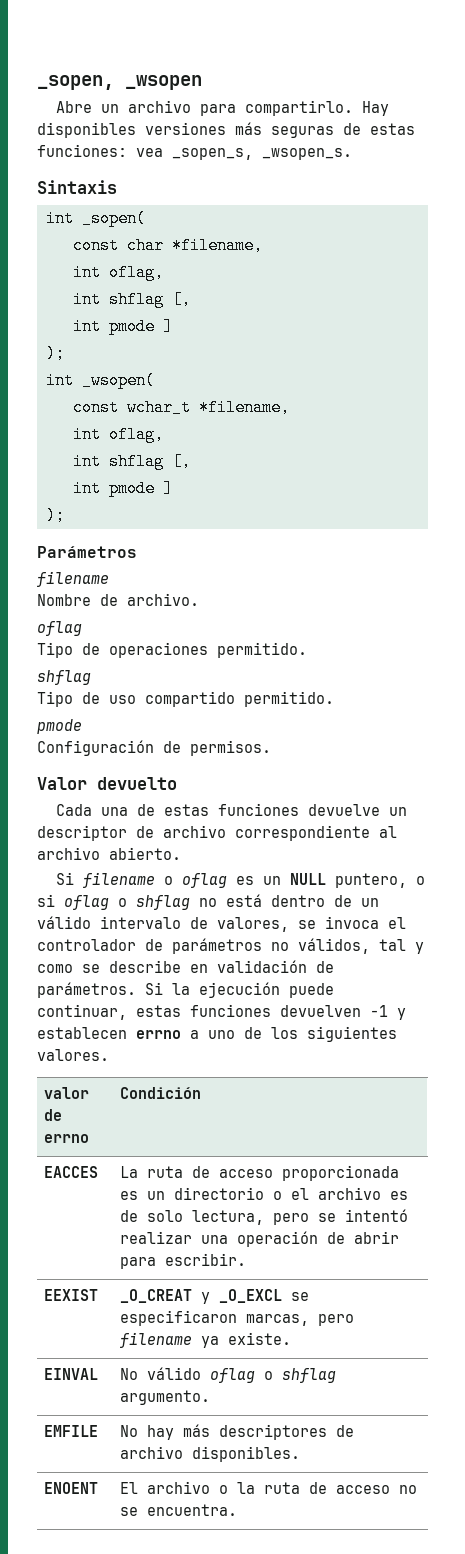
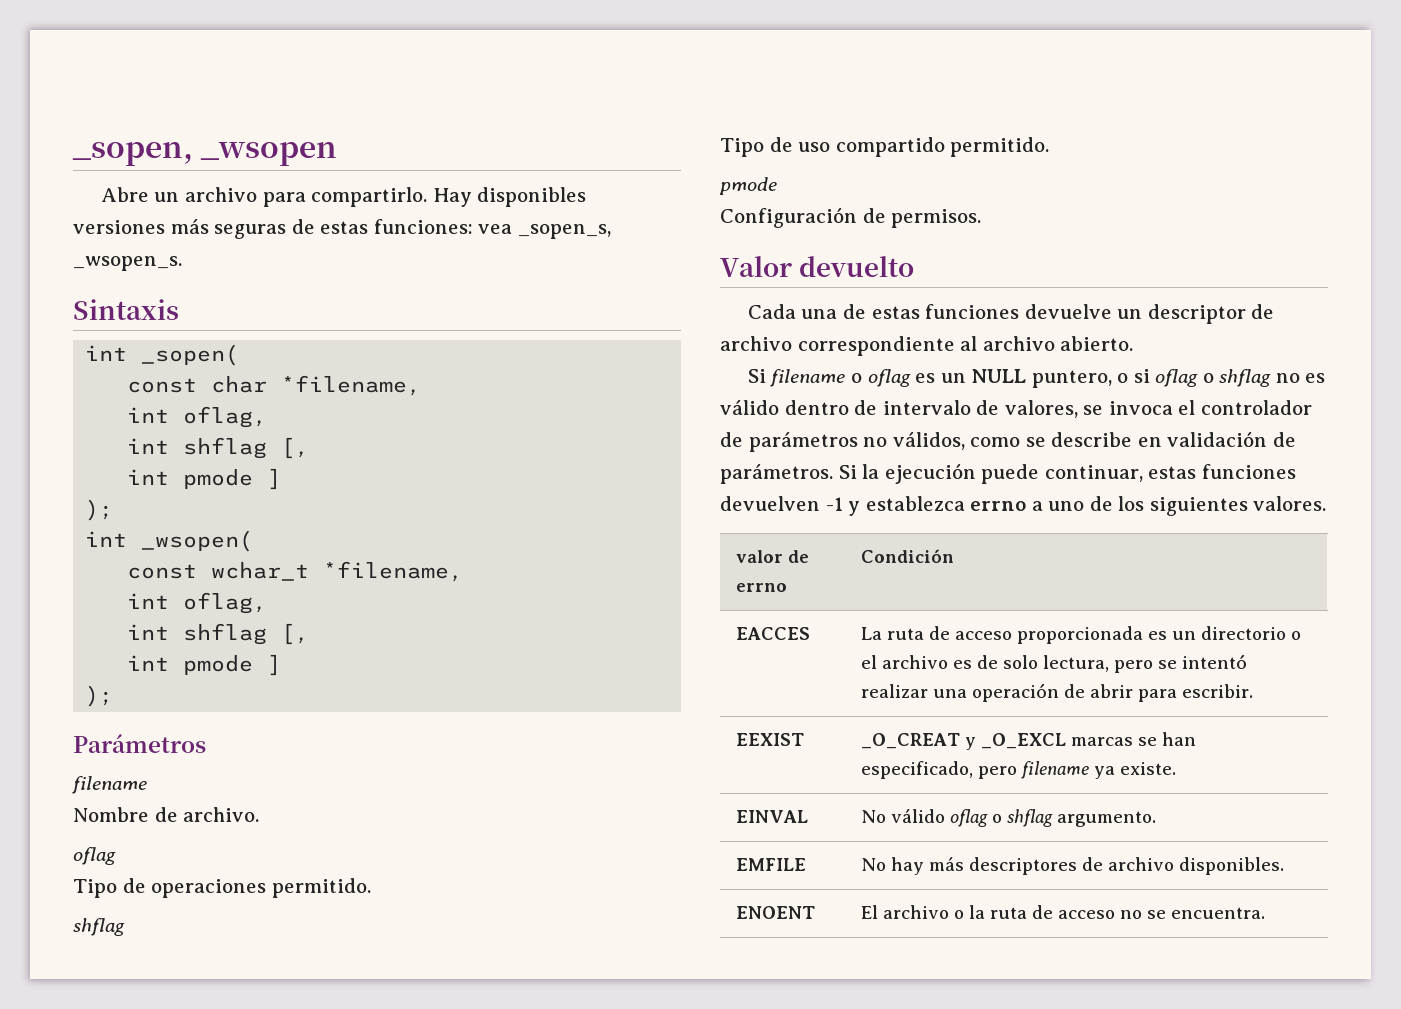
- Si filename o oflag es un NULL puntero, o si oflag o shflag no está dentro de un válido intervalo de valores, se invoca el controlador de parámetros no válidos, tal y como se describe en validación de parámetros.
+ Si filename o oflag es un NULL puntero, o si oflag o shflag no es válido dentro de intervalo de valores, se invoca el controlador de parámetros no válidos, como se describe en validación de parámetros.
- Si la ejecución puede continuar, estas funciones devuelven -1 y establecen errno a uno de los siguientes valores.
+ Si la ejecución puede continuar, estas funciones devuelven -1 y establezca errno a uno de los siguientes valores.
- EEXIST | _O_CREAT y _O_EXCL se especificaron marcas, pero filename ya existe.
+ EEXIST | _O_CREAT y _O_EXCL marcas se han especificado, pero filename ya existe.

